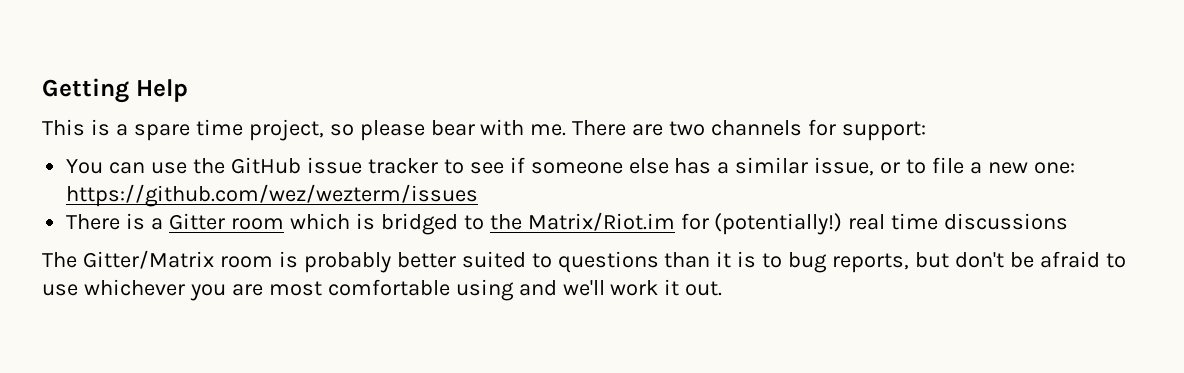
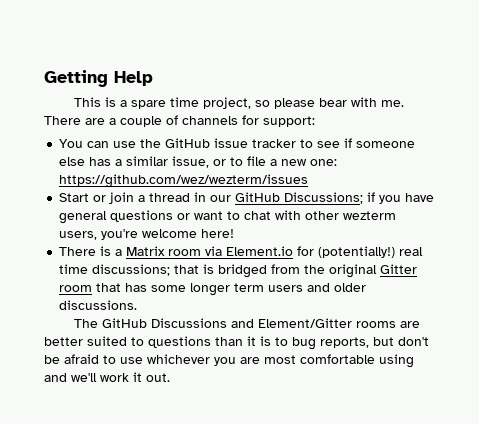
- There are two channels for support:
+ There are a couple of channels for support:
- There is a Gitter room which is bridged to the Matrix/Riot.im for (potentially!) real time discussions
- The Gitter/Matrix room is probably better suited to questions than it is to bug reports, but don't be afraid to use whichever you are most comfortable using and we'll work it out.
+ Start or join a thread in our GitHub Discussions; if you have general questions or want to chat with other wezterm users, you're welcome here!
+ There is a Matrix room via Element.io for (potentially!) real time discussions; that is bridged from the original Gitter room that has some longer term users and older discussions.
+ The GitHub Discussions and Element/Gitter rooms are better suited to questions than it is to bug reports, but don't be afraid to use whichever you are most comfortable using and we'll work it out.

